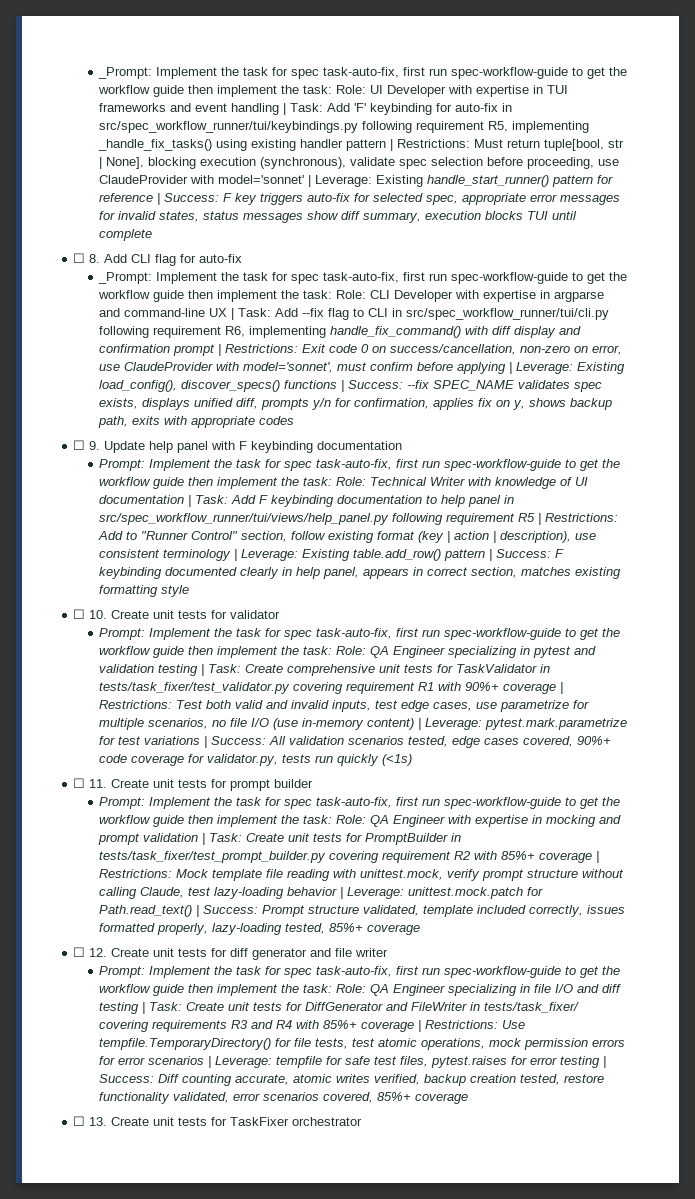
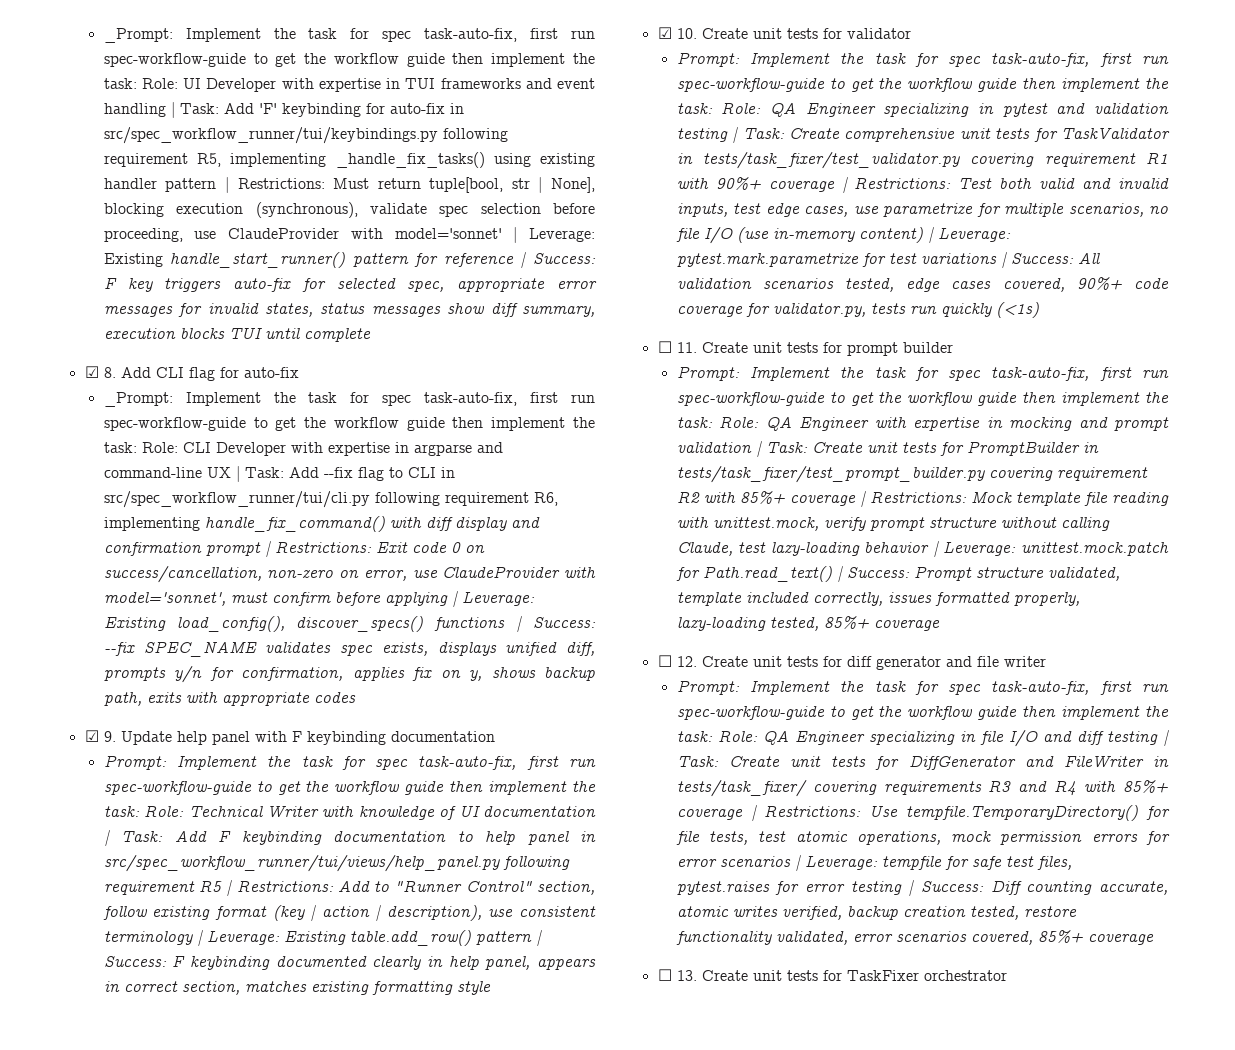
- ☐ 8. Add CLI flag for auto-fix
+ ☑ 8. Add CLI flag for auto-fix
- ☐ 9. Update help panel with F keybinding documentation
+ ☑ 9. Update help panel with F keybinding documentation
- ☐ 10. Create unit tests for validator
+ ☑ 10. Create unit tests for validator

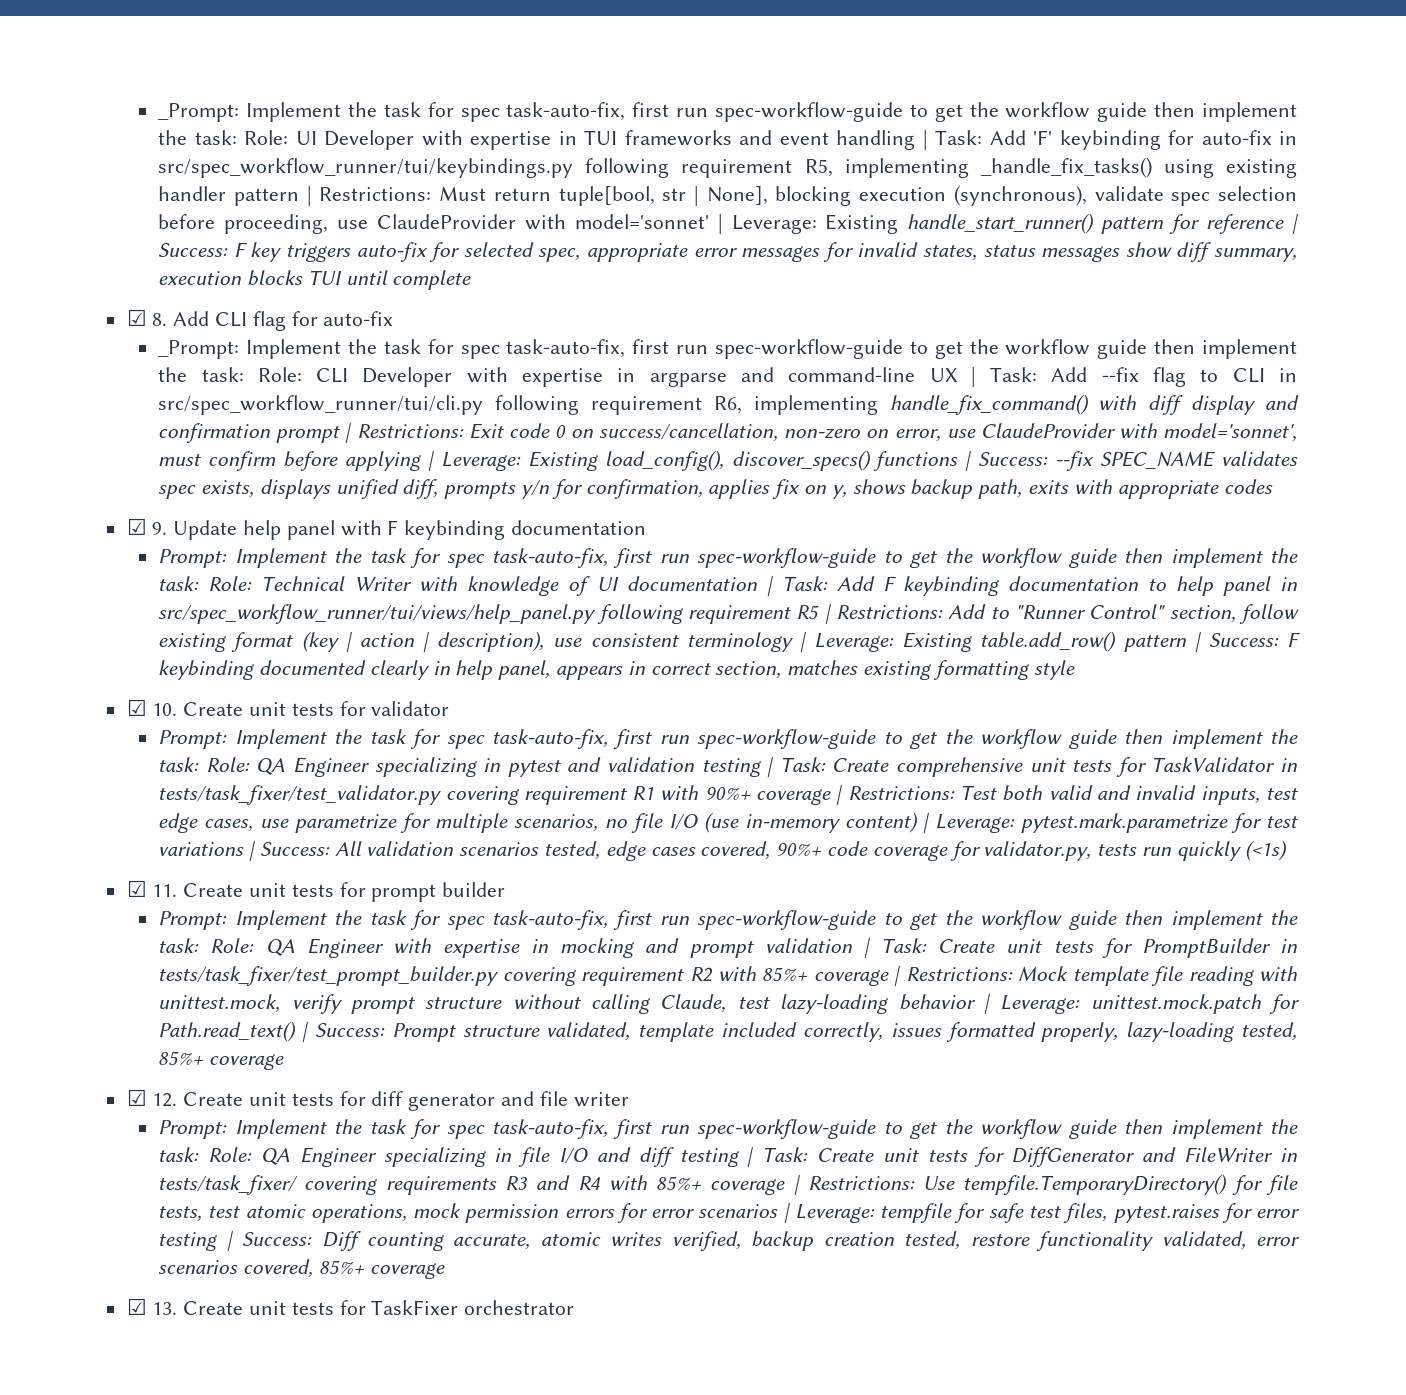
- ☐ 11. Create unit tests for prompt builder
+ ☑ 11. Create unit tests for prompt builder
- ☐ 12. Create unit tests for diff generator and file writer
+ ☑ 12. Create unit tests for diff generator and file writer
- ☐ 13. Create unit tests for TaskFixer orchestrator
+ ☑ 13. Create unit tests for TaskFixer orchestrator

